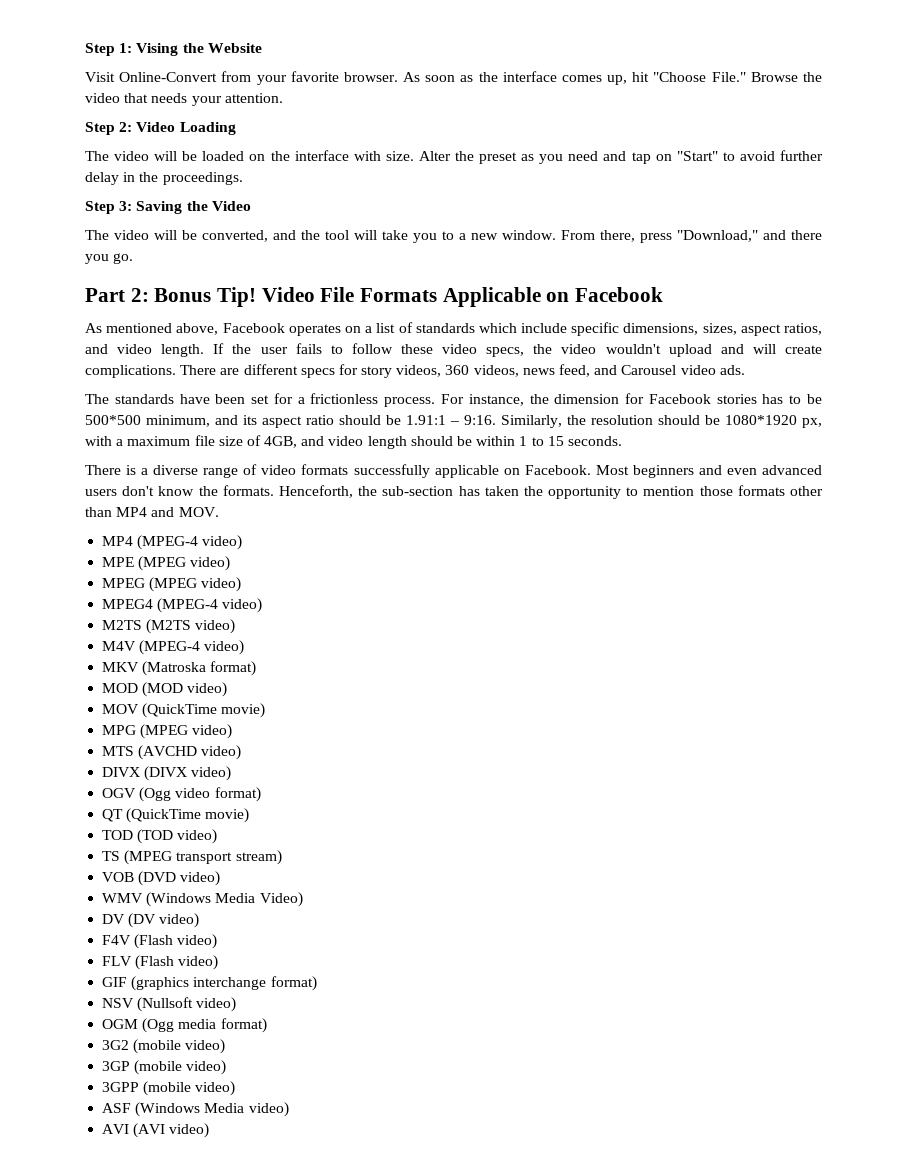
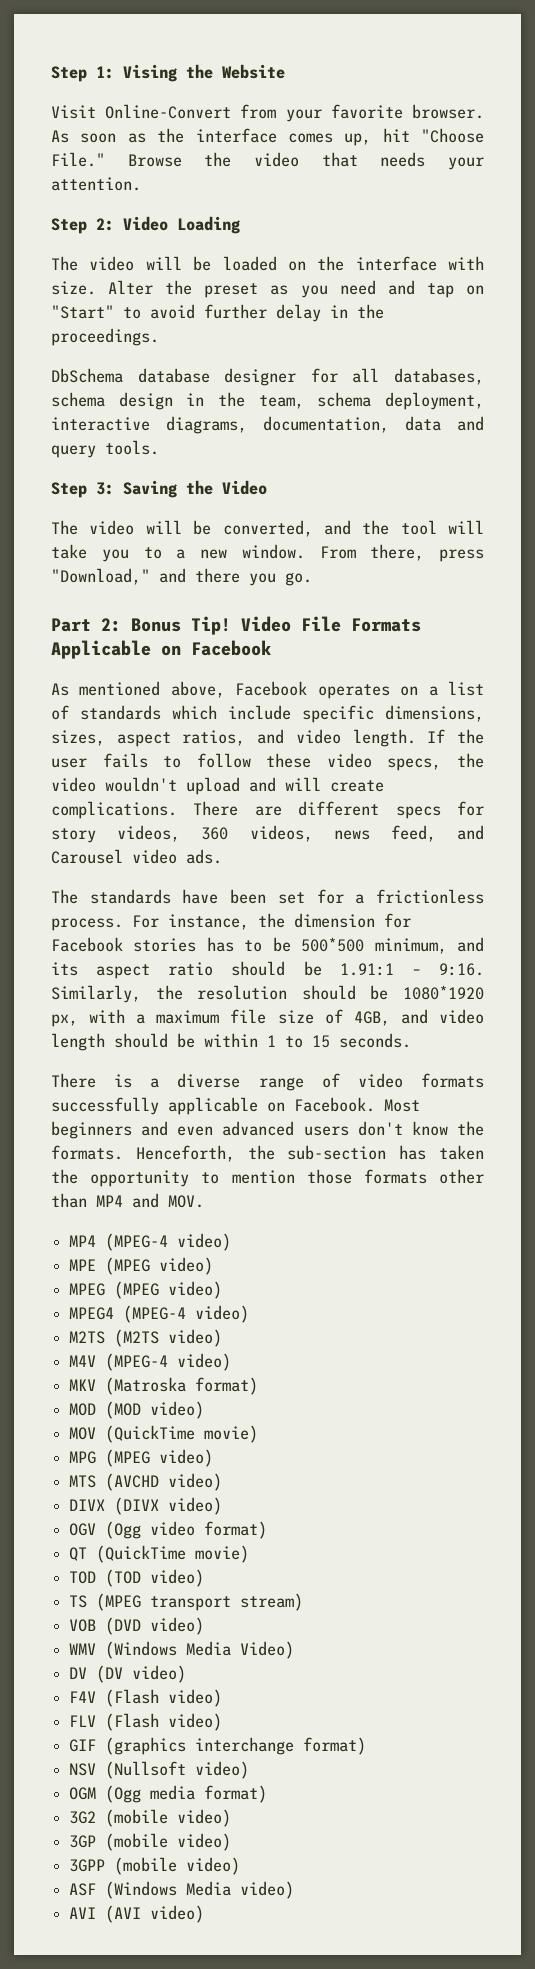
+ DbSchema database designer for all databases, schema design in the team, schema deployment, interactive diagrams, documentation, data and query tools.

